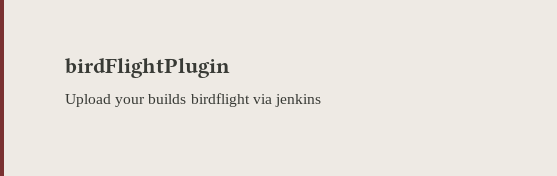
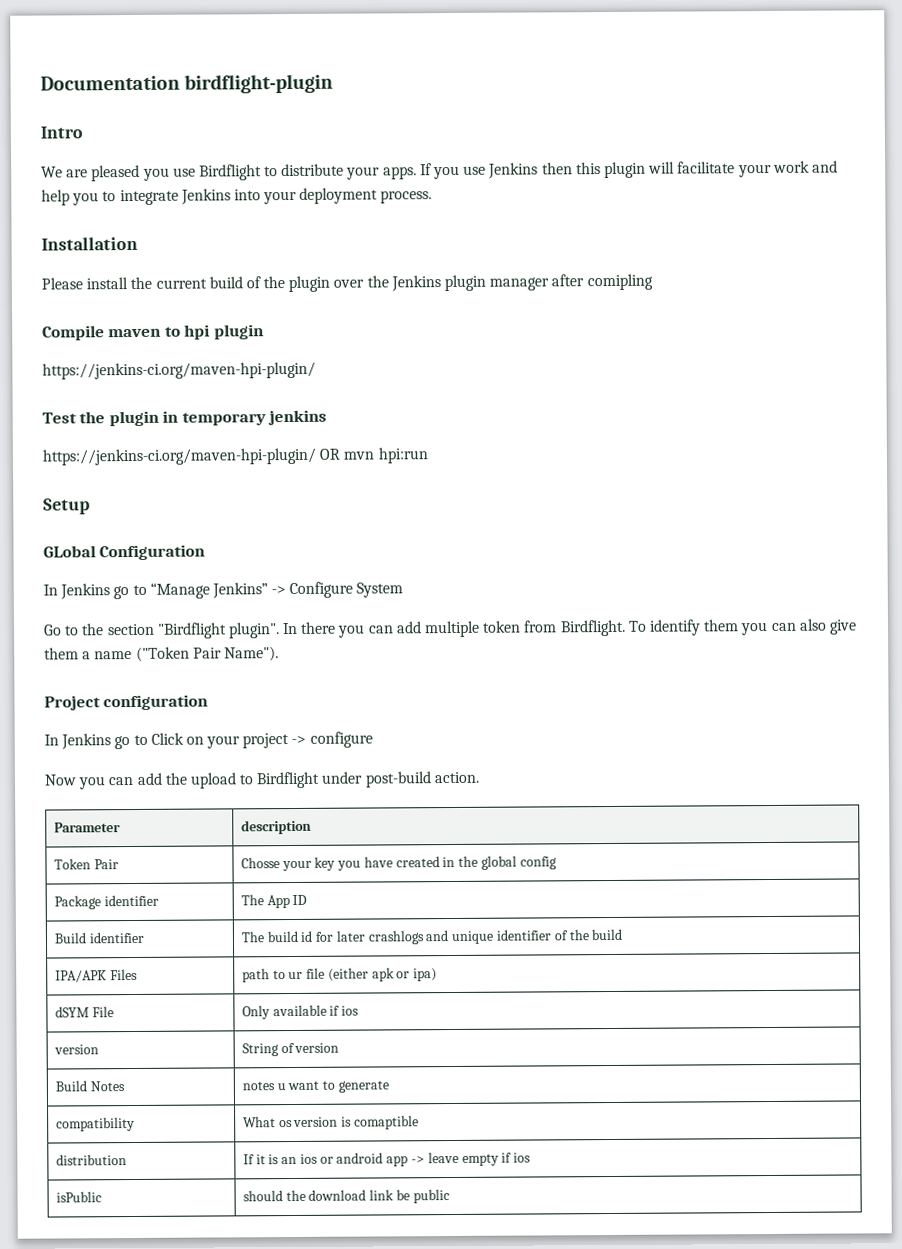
- birdFlightPlugin
- Upload your builds birdflight via jenkins
+ Documentation birdflight-plugin
+ Intro
+ We are pleased you use Birdflight to distribute your apps. If you use Jenkins then this plugin will facilitate your work and help you to integrate Jenkins into your deployment process.
+ Installation
+ Please install the current build of the plugin over the Jenkins plugin manager after comipling
+ Compile maven to hpi plugin
+ https://jenkins-ci.org/maven-hpi-plugin/
+ Test the plugin in temporary jenkins
+ https://jenkins-ci.org/maven-hpi-plugin/ OR mvn hpi:run
+ Setup
+ GLobal Configuration
+ In Jenkins go to “Manage Jenkins” -> Configure System
+ Go to the section "Birdflight plugin". In there you can add multiple token from Birdflight. To identify them you can also give them a name ("Token Pair Name").
+ Project configuration
+ In Jenkins go to Click on your project -> configure
+ Now you can add the upload to Birdflight under post-build action.
+ Parameter | description
+ Token Pair | Chosse your key you have created in the global config
+ Package identifier | The App ID
+ Build identifier | The build id for later crashlogs and unique identifier of the build
+ IPA/APK Files | path to ur file (either apk or ipa)
+ dSYM File | Only available if ios
+ version | String of version
+ Build Notes | notes u want to generate
+ compatibility | What os version is comaptible
+ distribution | If it is an ios or android app -> leave empty if ios
+ isPublic | should the download link be public

